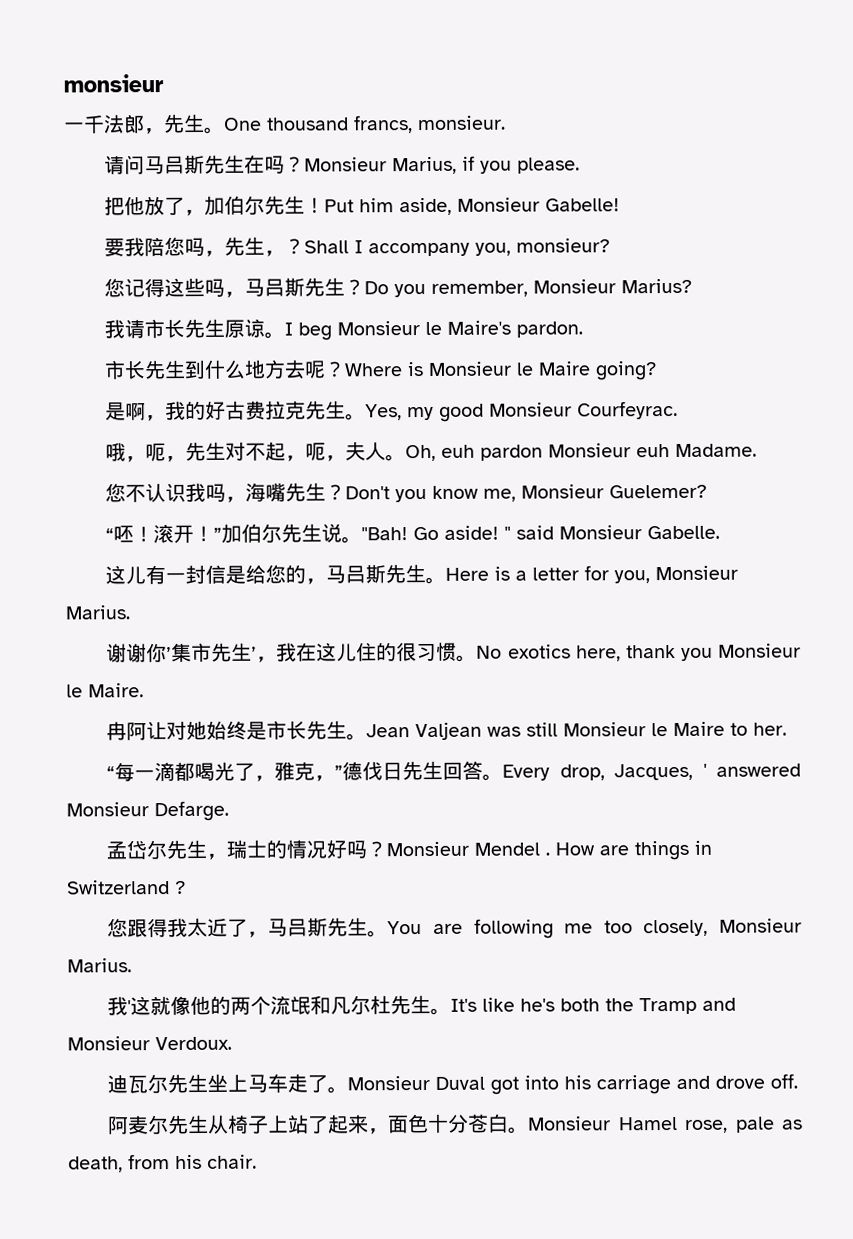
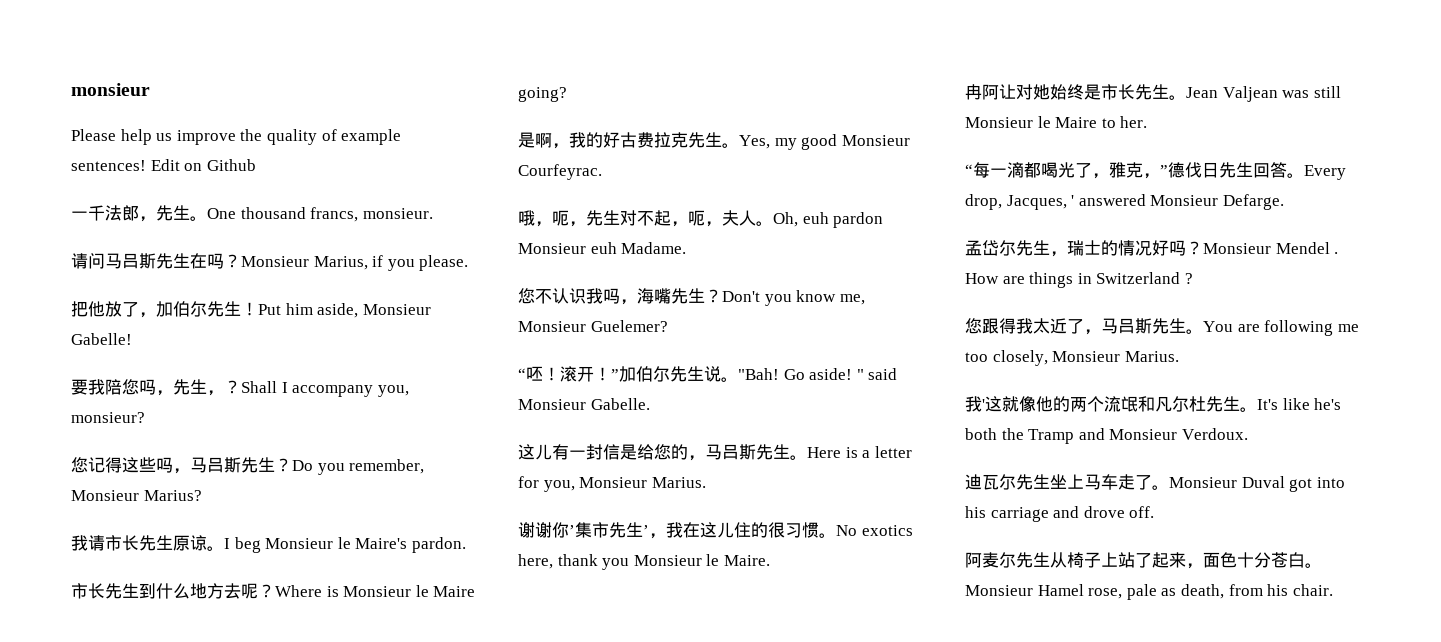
+ Please help us improve the quality of example sentences! Edit on Github

